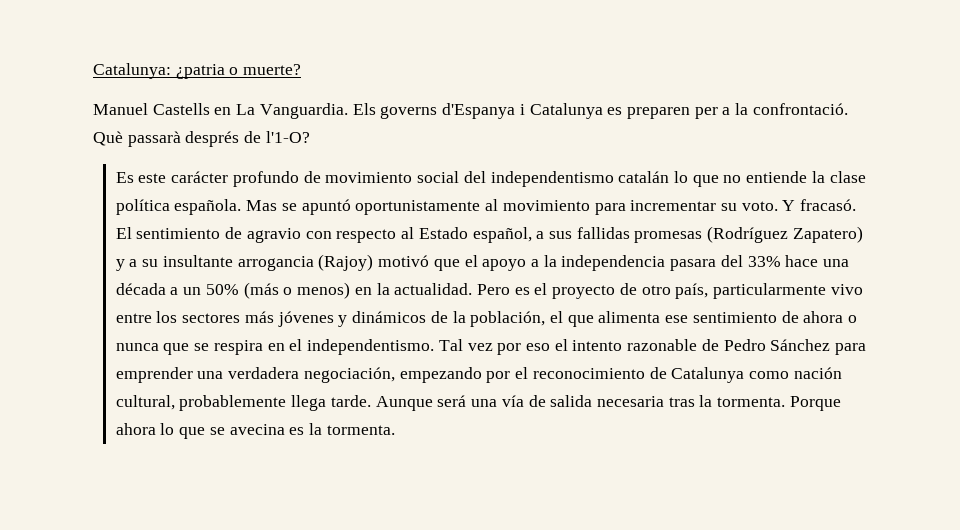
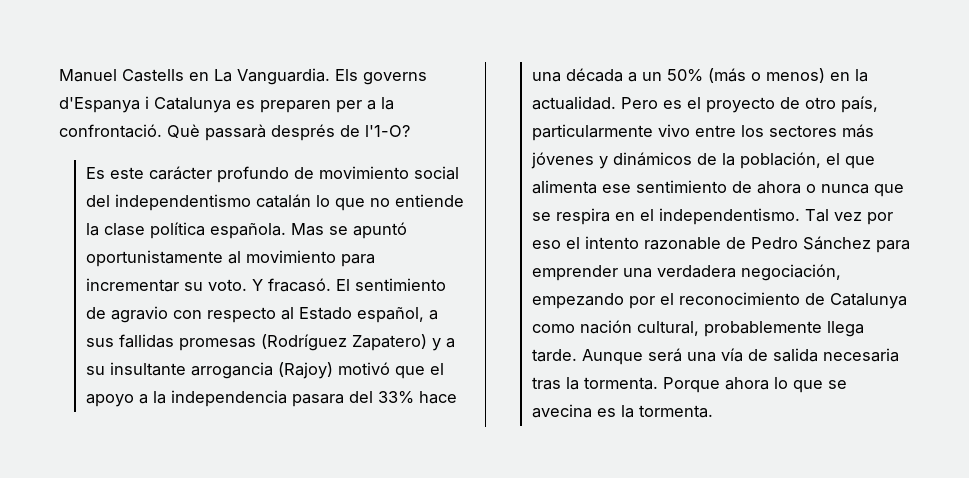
- Catalunya: ¿patria o muerte?

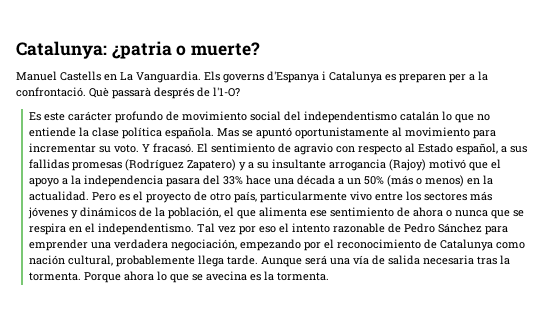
+ Catalunya: ¿patria o muerte?

